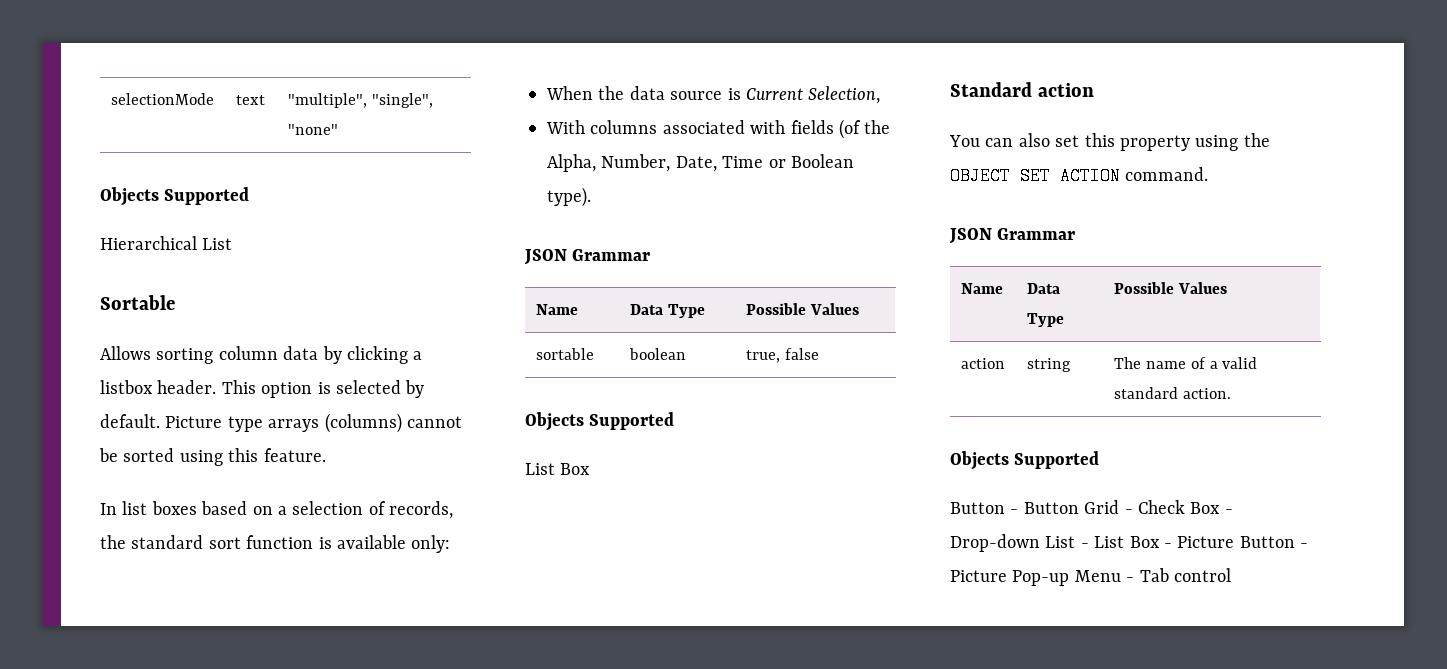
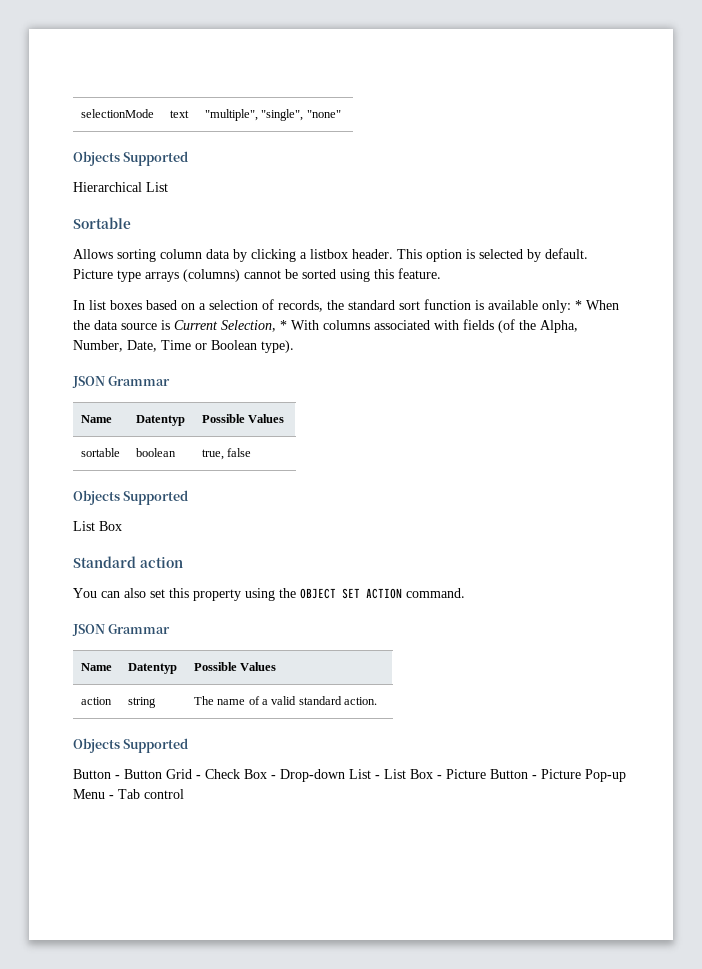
- In list boxes based on a selection of records, the standard sort function is available only:
- When the data source is Current Selection,
- With columns associated with fields (of the Alpha, Number, Date, Time or Boolean type).
+ In list boxes based on a selection of records, the standard sort function is available only: * When the data source is Current Selection, * With columns associated with fields (of the Alpha, Number, Date, Time or Boolean type).
  JSON Grammar
- Name | Data Type | Possible Values
+ Name | Datentyp | Possible Values
  You can also set this property using the OBJECT SET ACTION command.
  JSON Grammar
- Name | Data Type | Possible Values
+ Name | Datentyp | Possible Values

